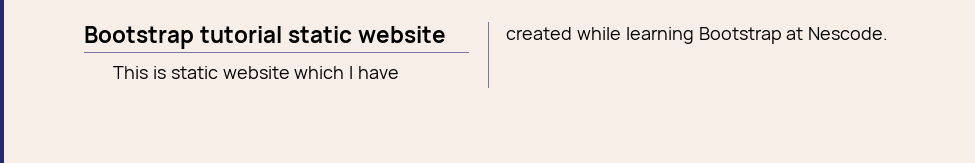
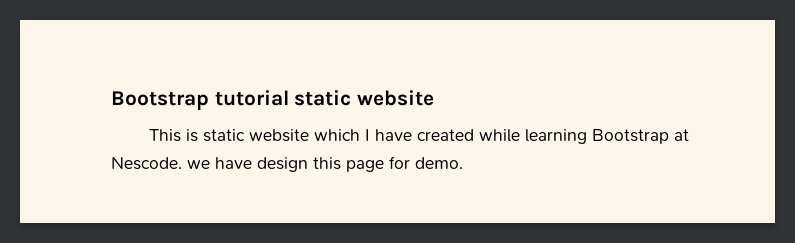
- This is static website which I have created while learning Bootstrap at Nescode.
+ This is static website which I have created while learning Bootstrap at Nescode. we have design this page for demo.

